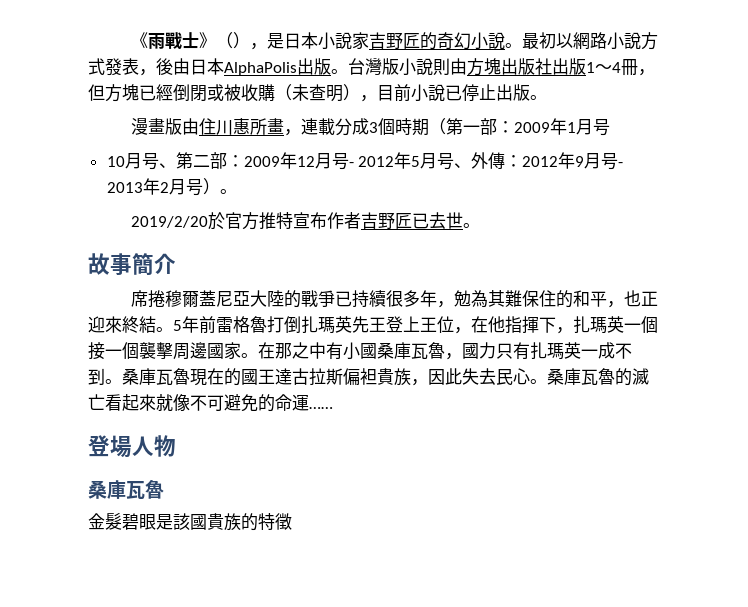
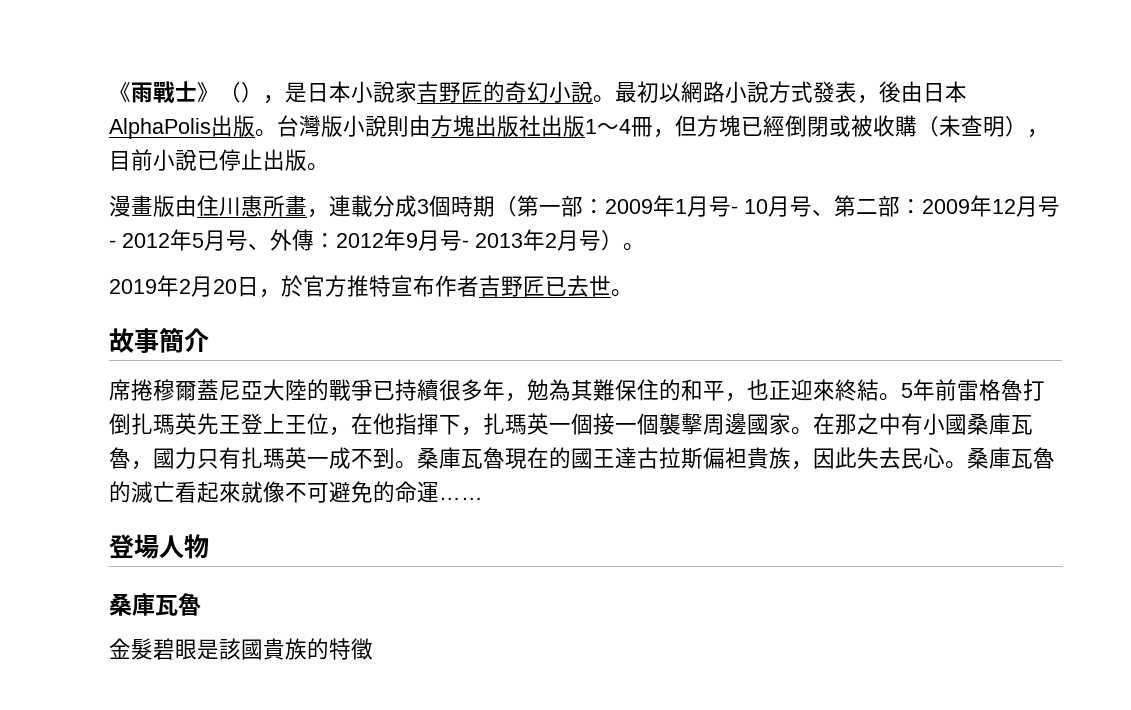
- 漫畫版由住川惠所畫，連載分成3個時期（第一部：2009年1月号
- 10月号、第二部：2009年12月号- 2012年5月号、外傳：2012年9月号- 2013年2月号）。
+ 漫畫版由住川惠所畫，連載分成3個時期（第一部：2009年1月号- 10月号、第二部：2009年12月号- 2012年5月号、外傳：2012年9月号- 2013年2月号）。
- 2019/2/20於官方推特宣布作者吉野匠已去世。
+ 2019年2月20日，於官方推特宣布作者吉野匠已去世。

